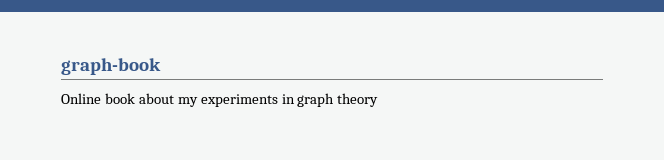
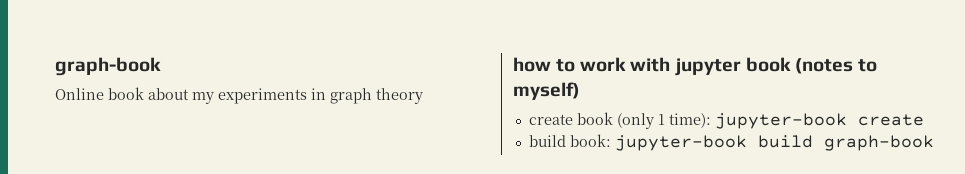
+ how to work with jupyter book (notes to myself)
+ create book (only 1 time): jupyter-book create
+ build book: jupyter-book build graph-book

